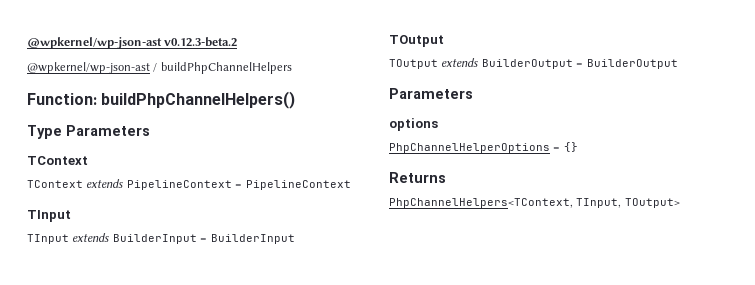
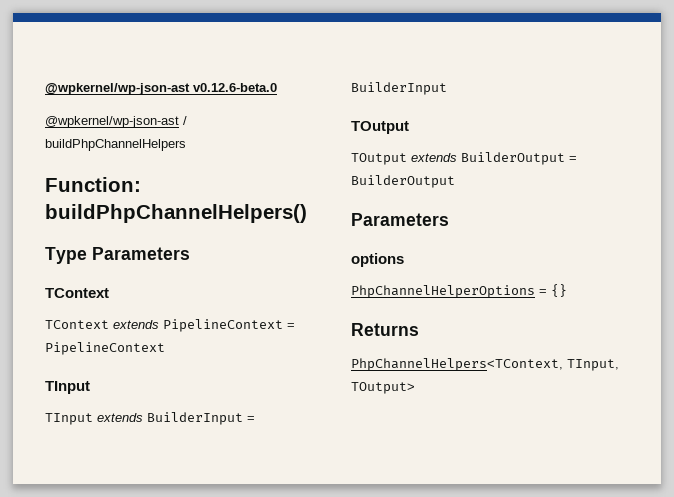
- @wpkernel/wp-json-ast v0.12.3-beta.2
+ @wpkernel/wp-json-ast v0.12.6-beta.0

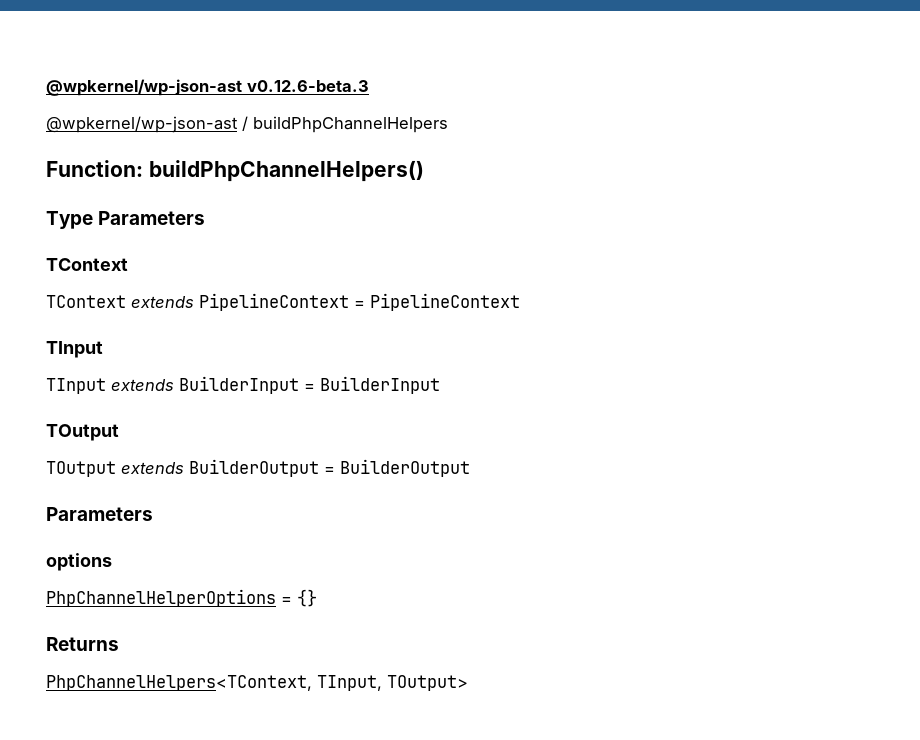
- @wpkernel/wp-json-ast v0.12.6-beta.0
+ @wpkernel/wp-json-ast v0.12.6-beta.3

